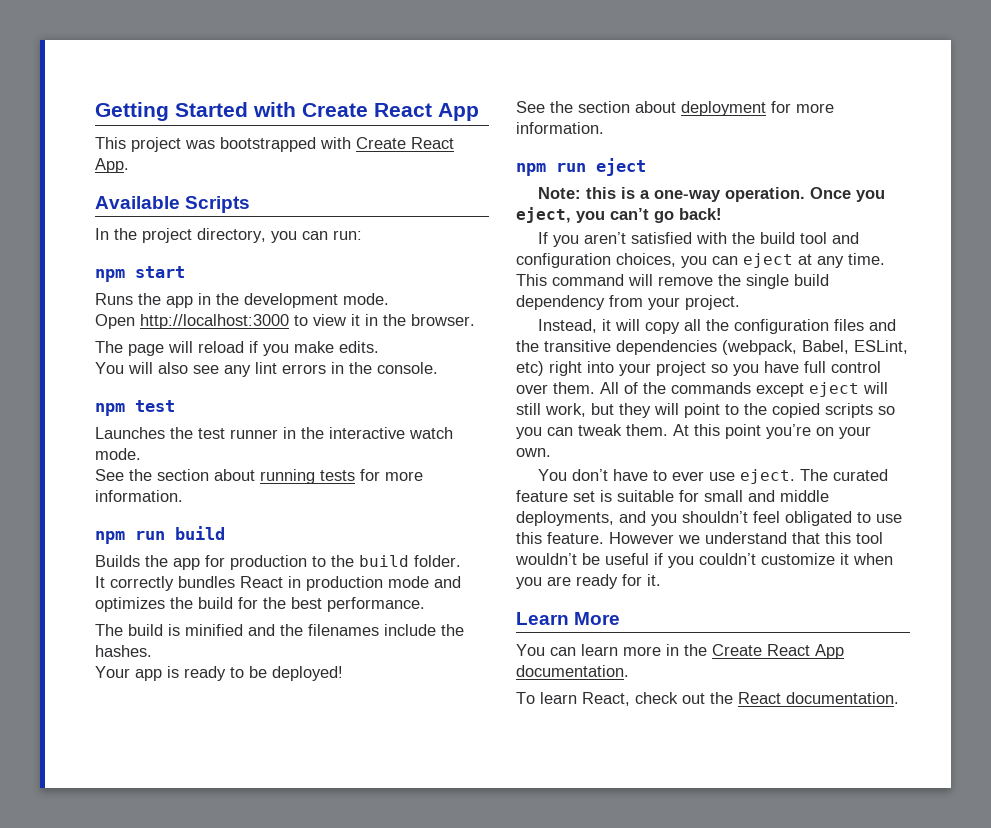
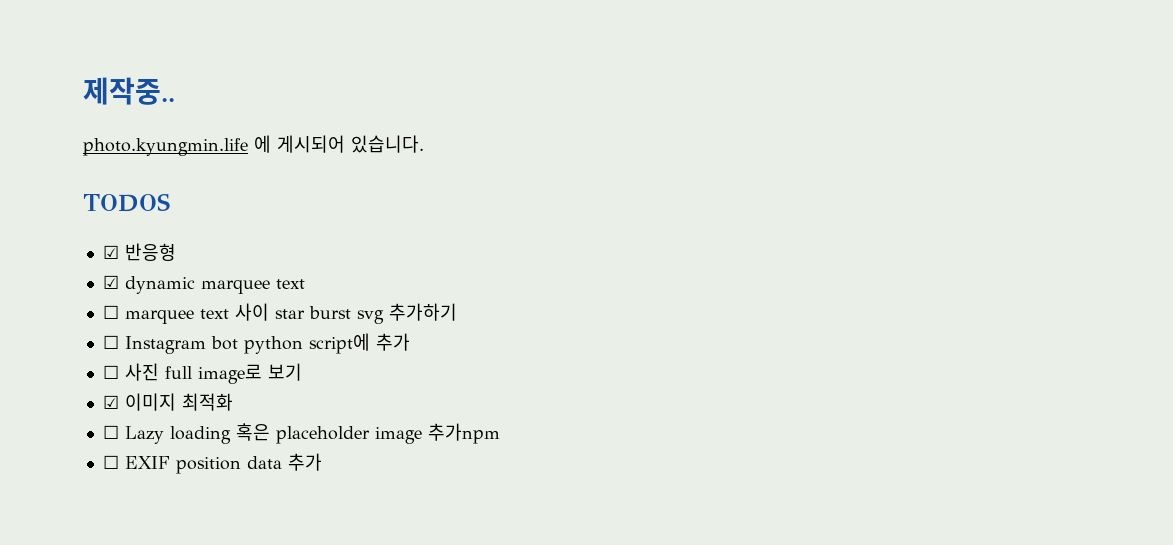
- Getting Started with Create React App
- This project was bootstrapped with Create React App.
- Available Scripts
- In the project directory, you can run:
- npm start
- Runs the app in the development mode.
- Open http://localhost:3000 to view it in the browser.
- The page will reload if you make edits.
- You will also see any lint errors in the console.
- npm test
- Launches the test runner in the interactive watch mode.
- See the section about running tests for more information.
- npm run build
- Builds the app for production to the build folder.
- It correctly bundles React in production mode and optimizes the build for the best performance.
- The build is minified and the filenames include the hashes.
- Your app is ready to be deployed!
- See the section about deployment for more information.
- npm run eject
- Note: this is a one-way operation. Once you eject, you can’t go back!
- If you aren’t satisfied with the build tool and configuration choices, you can eject at any time. This command will remove the single build dependency from your project.
- Instead, it will copy all the configuration files and the transitive dependencies (webpack, Babel, ESLint, etc) right into your project so you have full control over them. All of the commands except eject will still work, but they will point to the copied scripts so you can tweak them. At this point you’re on your own.
- You don’t have to ever use eject. The curated feature set is suitable for small and middle deployments, and you shouldn’t feel obligated to use this feature. However we understand that this tool wouldn’t be useful if you couldn’t customize it when you are ready for it.
- Learn More
- You can learn more in the Create React App documentation.
- To learn React, check out the React documentation.
+ 제작중..
+ photo.kyungmin.life 에 게시되어 있습니다.
+ TODOS
+ ☑ 반응형
+ ☑ dynamic marquee text
+ ☐ marquee text 사이 star burst svg 추가하기
+ ☐ Instagram bot python script에 추가
+ ☐ 사진 full image로 보기
+ ☑ 이미지 최적화
+ ☐ Lazy loading 혹은 placeholder image 추가npm
+ ☐ EXIF position data 추가

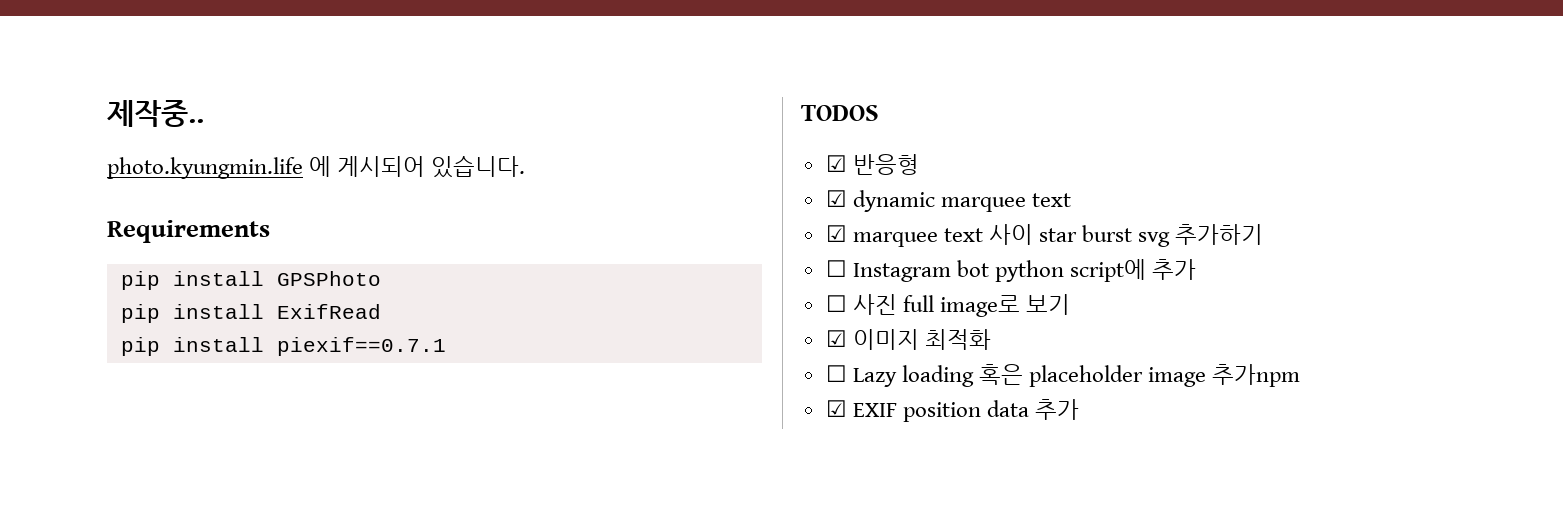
+ Requirements
+ pip install GPSPhoto
+ pip install ExifRead
+ pip install piexif==0.7.1
- ☐ marquee text 사이 star burst svg 추가하기
+ ☑ marquee text 사이 star burst svg 추가하기
- ☐ EXIF position data 추가
+ ☑ EXIF position data 추가

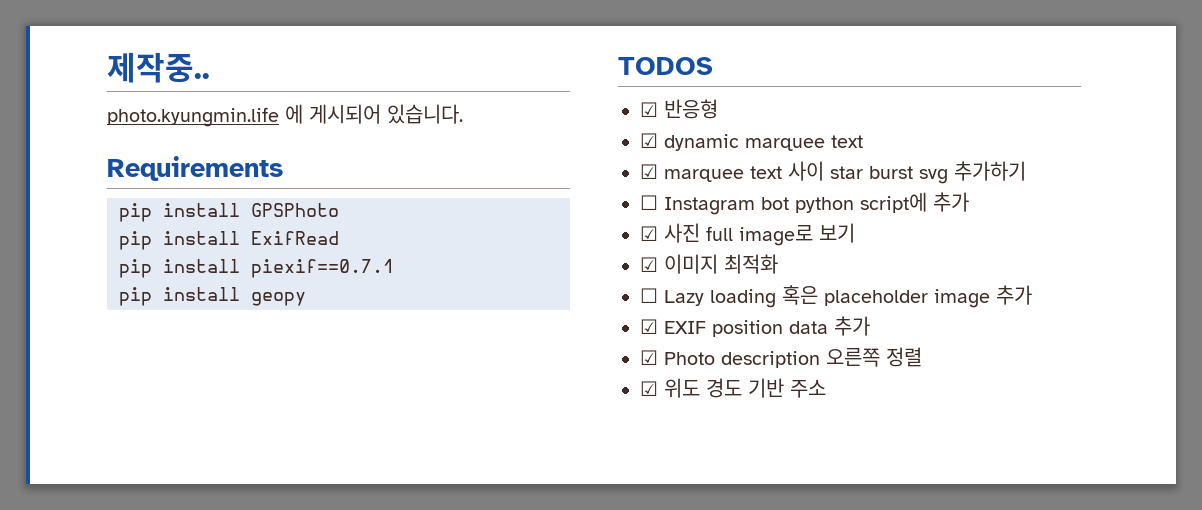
+ pip install geopy
- ☐ 사진 full image로 보기
+ ☑ 사진 full image로 보기
- ☐ Lazy loading 혹은 placeholder image 추가npm
+ ☐ Lazy loading 혹은 placeholder image 추가
+ ☑ Photo description 오른쪽 정렬
+ ☑ 위도 경도 기반 주소

